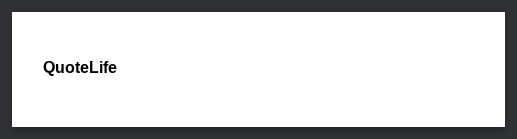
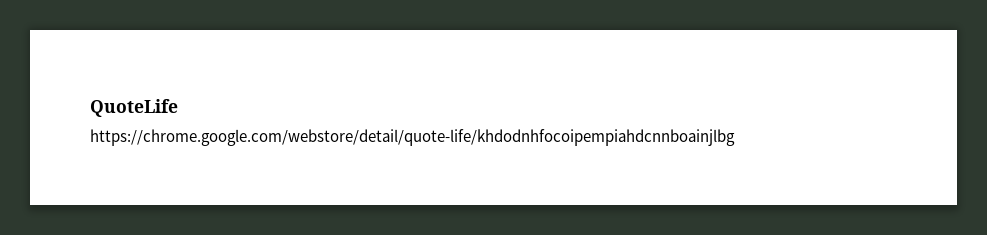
+ https://chrome.google.com/webstore/detail/quote-life/khdodnhfocoipempiahdcnnboainjlbg

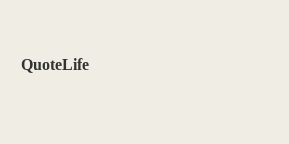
- https://chrome.google.com/webstore/detail/quote-life/khdodnhfocoipempiahdcnnboainjlbg

